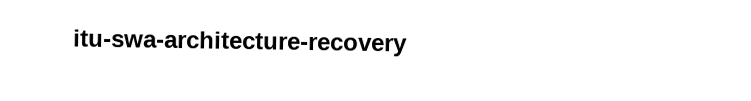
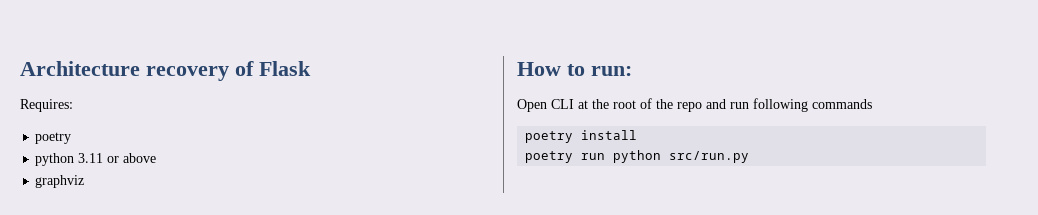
- itu-swa-architecture-recovery
+ Architecture recovery of Flask
+ Requires:
+ poetry
+ python 3.11 or above
+ graphviz
+ How to run:
+ Open CLI at the root of the repo and run following commands
+ poetry install
+ poetry run python src/run.py

